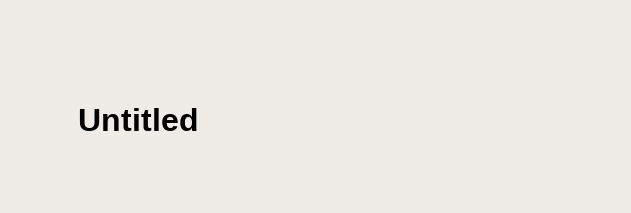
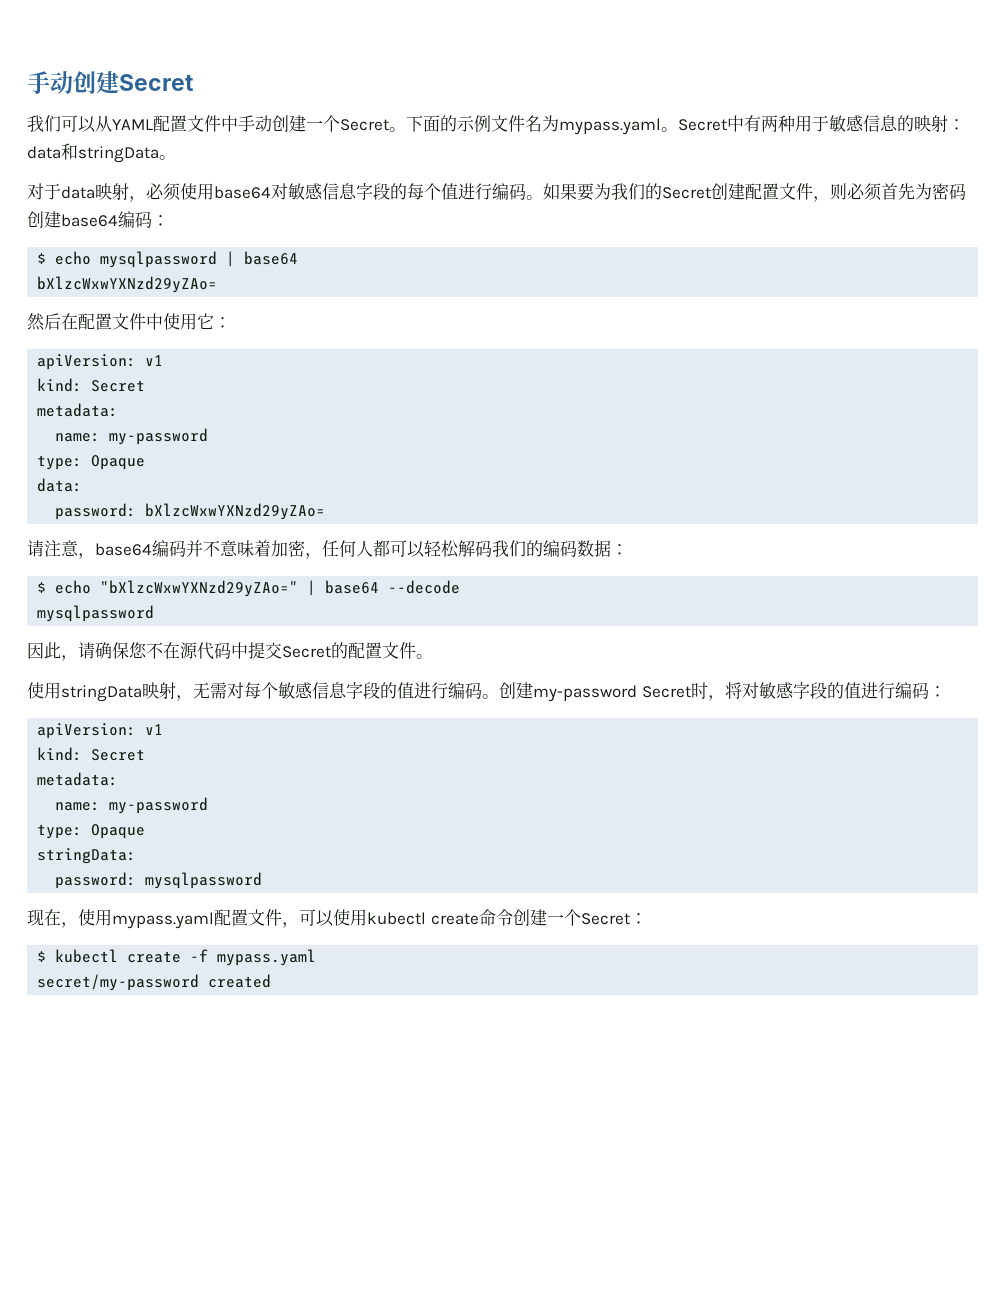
- Untitled
+ 手动创建Secret
+ 我们可以从YAML配置文件中手动创建一个Secret。下面的示例文件名为mypass.yaml。Secret中有两种用于敏感信息的映射：data和stringData。
+ 对于data映射，必须使用base64对敏感信息字段的每个值进行编码。如果要为我们的Secret创建配置文件，则必须首先为密码创建base64编码：
+ $ echo mysqlpassword | base64
+ bXlzcWxwYXNzd29yZAo=
+ 然后在配置文件中使用它：
+ apiVersion: v1
+ kind: Secret
+ metadata:
+ name: my-password
+ type: Opaque
+ data:
+ password: bXlzcWxwYXNzd29yZAo=
+ 请注意，base64编码并不意味着加密，任何人都可以轻松解码我们的编码数据：
+ $ echo "bXlzcWxwYXNzd29yZAo=" | base64 --decode
+ mysqlpassword
+ 因此，请确保您不在源代码中提交Secret的配置文件。
+ 使用stringData映射，无需对每个敏感信息字段的值进行编码。创建my-password Secret时，将对敏感字段的值进行编码：
+ apiVersion: v1
+ kind: Secret
+ metadata:
+ name: my-password
+ type: Opaque
+ stringData:
+ password: mysqlpassword
+ 现在，使用mypass.yaml配置文件，可以使用kubectl create命令创建一个Secret：
+ $ kubectl create -f mypass.yaml
+ secret/my-password created

